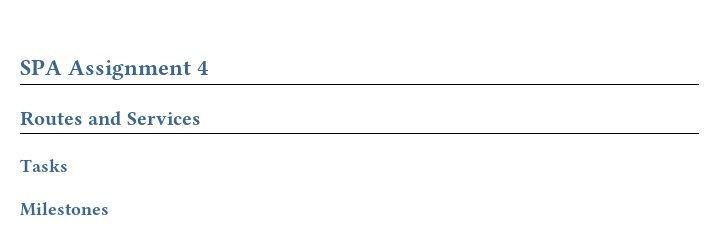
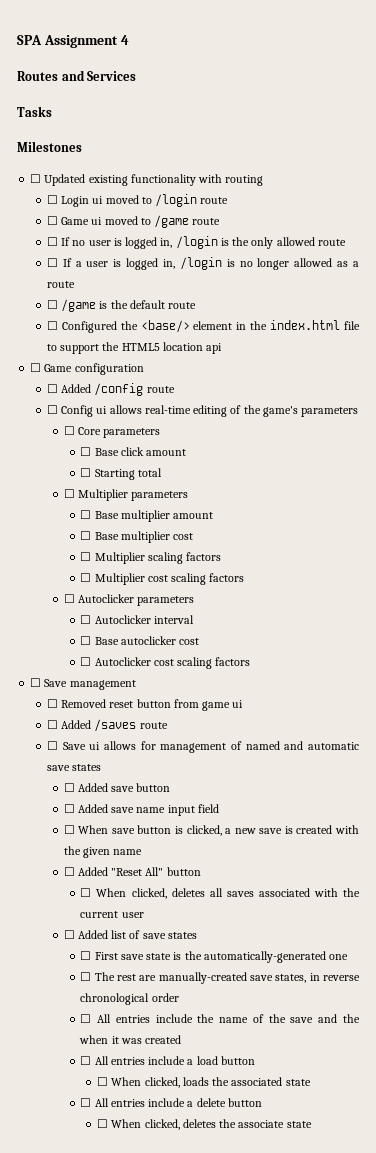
+ ☐ Updated existing functionality with routing
+ ☐ Login ui moved to /login route
+ ☐ Game ui moved to /game route
+ ☐ If no user is logged in, /login is the only allowed route
+ ☐ If a user is logged in, /login is no longer allowed as a route
+ ☐ /game is the default route
+ ☐ Configured the <base/> element in the index.html file to support the HTML5 location api
+ ☐ Game configuration
+ ☐ Added /config route
+ ☐ Config ui allows real-time editing of the game's parameters
+ ☐ Core parameters
+ ☐ Base click amount
+ ☐ Starting total
+ ☐ Multiplier parameters
+ ☐ Base multiplier amount
+ ☐ Base multiplier cost
+ ☐ Multiplier scaling factors
+ ☐ Multiplier cost scaling factors
+ ☐ Autoclicker parameters
+ ☐ Autoclicker interval
+ ☐ Base autoclicker cost
+ ☐ Autoclicker cost scaling factors
+ ☐ Save management
+ ☐ Removed reset button from game ui
+ ☐ Added /saves route
+ ☐ Save ui allows for management of named and automatic save states
+ ☐ Added save button
+ ☐ Added save name input field
+ ☐ When save button is clicked, a new save is created with the given name
+ ☐ Added "Reset All" button
+ ☐ When clicked, deletes all saves associated with the current user
+ ☐ Added list of save states
+ ☐ First save state is the automatically-generated one
+ ☐ The rest are manually-created save states, in reverse chronological order
+ ☐ All entries include the name of the save and the when it was created
+ ☐ All entries include a load button
+ ☐ When clicked, loads the associated state
+ ☐ All entries include a delete button
+ ☐ When clicked, deletes the associate state

